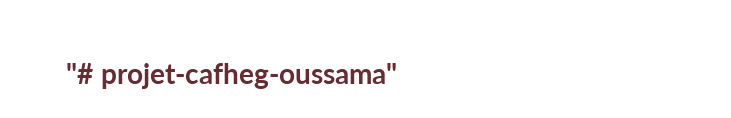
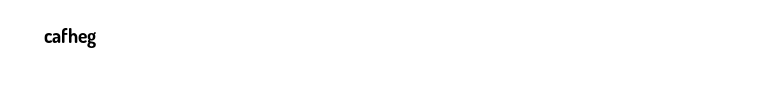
- "# projet-cafheg-oussama"
+ cafheg

